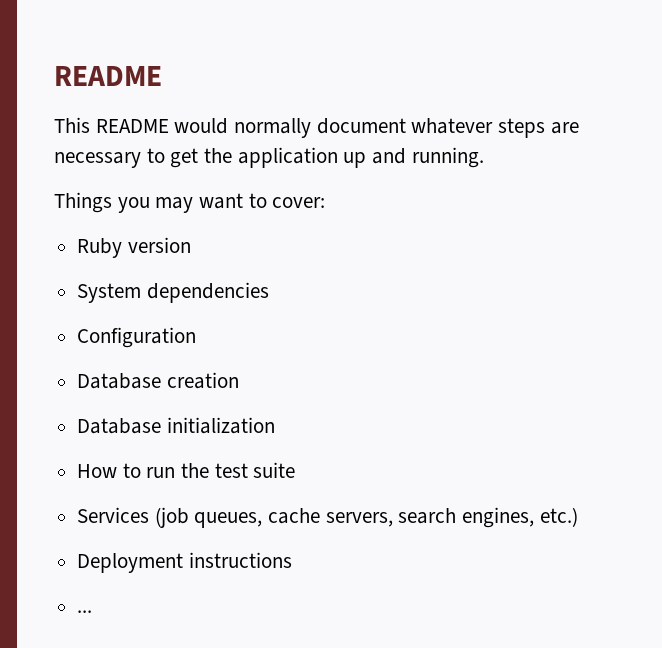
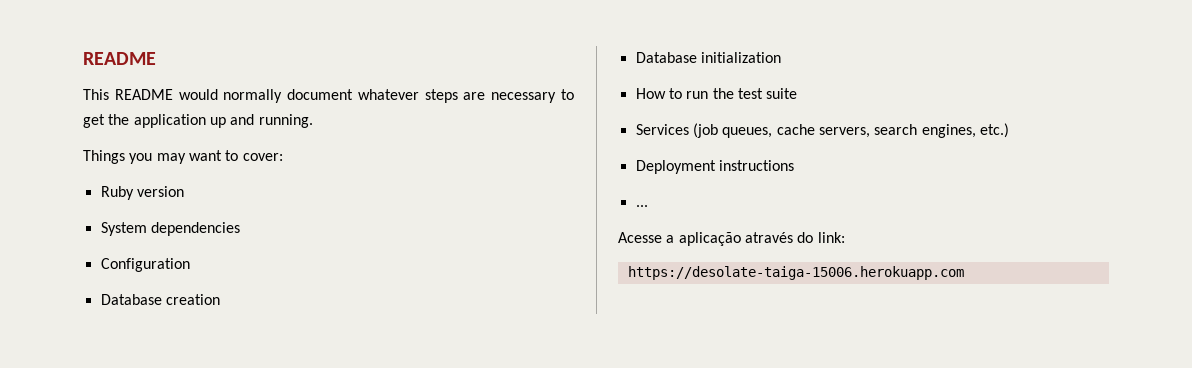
+ Acesse a aplicação através do link:
+ https://desolate-taiga-15006.herokuapp.com

